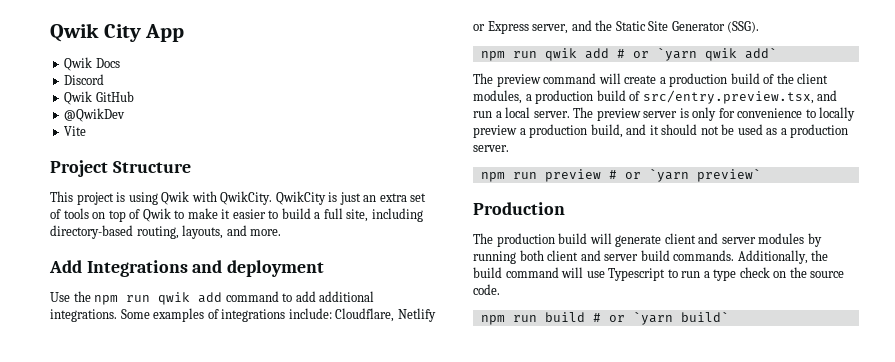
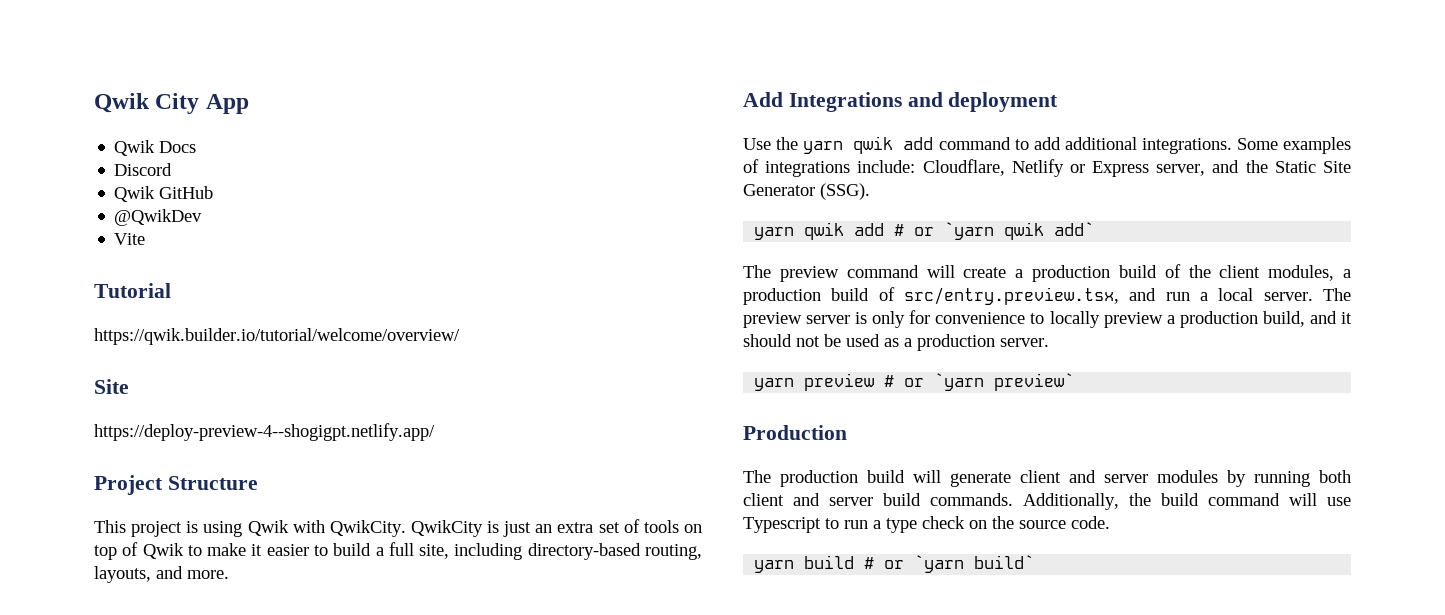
+ Tutorial
+ https://qwik.builder.io/tutorial/welcome/overview/
+ Site
+ https://deploy-preview-4--shogigpt.netlify.app/
- Use the npm run qwik add command to add additional integrations.
+ Use the yarn qwik add command to add additional integrations.
- npm run qwik add # or `yarn qwik add`
+ yarn qwik add # or `yarn qwik add`
- npm run preview # or `yarn preview`
+ yarn preview # or `yarn preview`
- npm run build # or `yarn build`
+ yarn build # or `yarn build`

